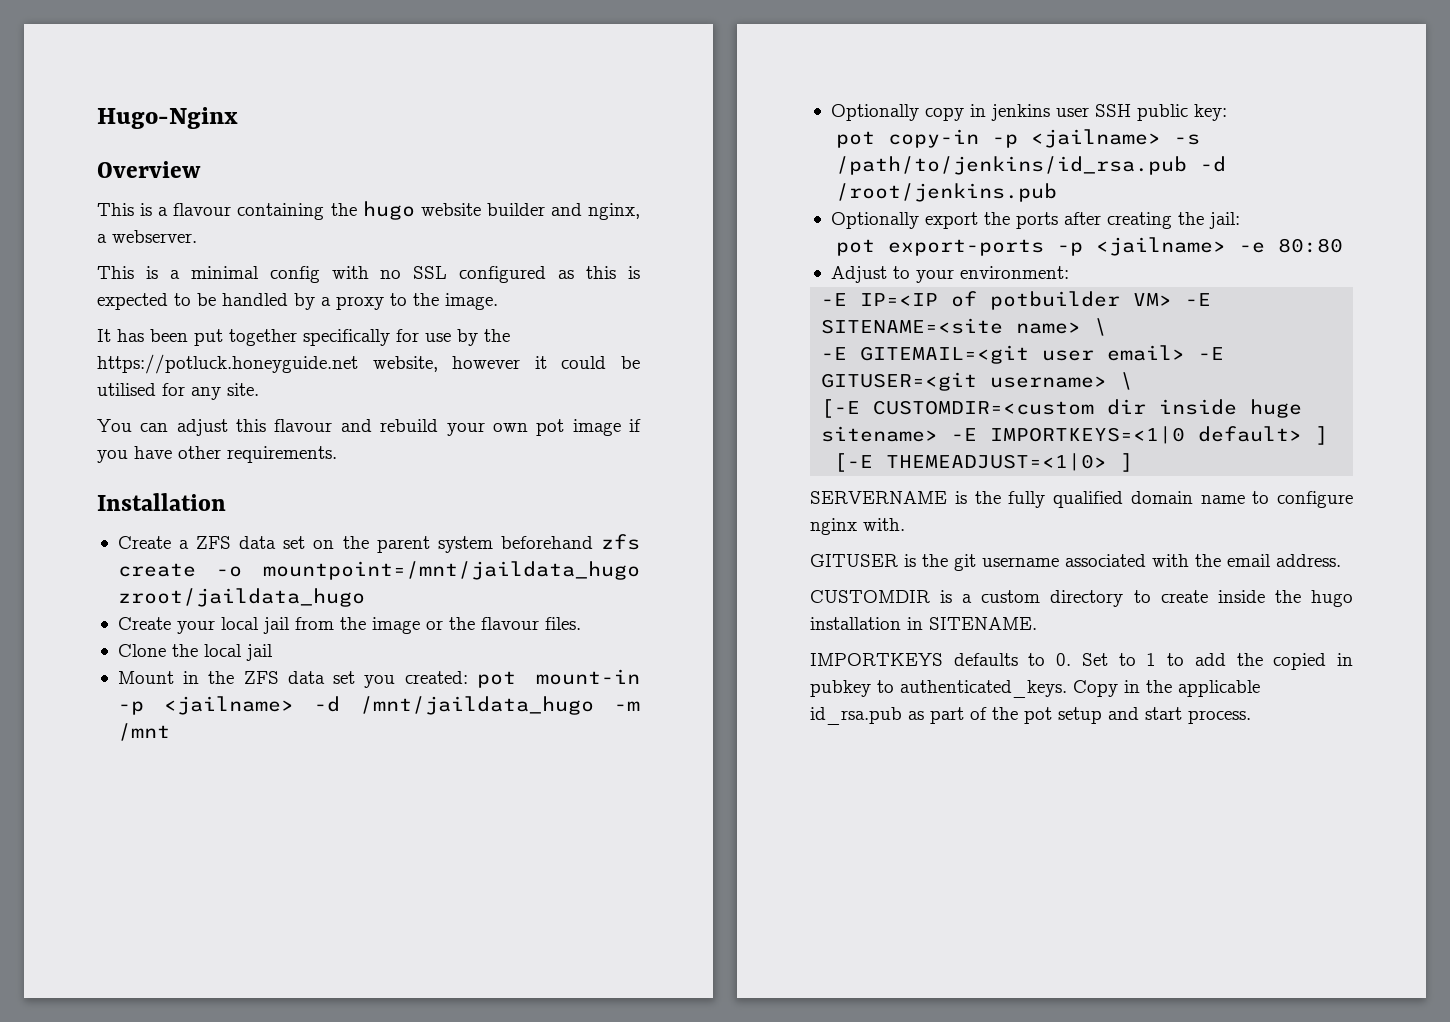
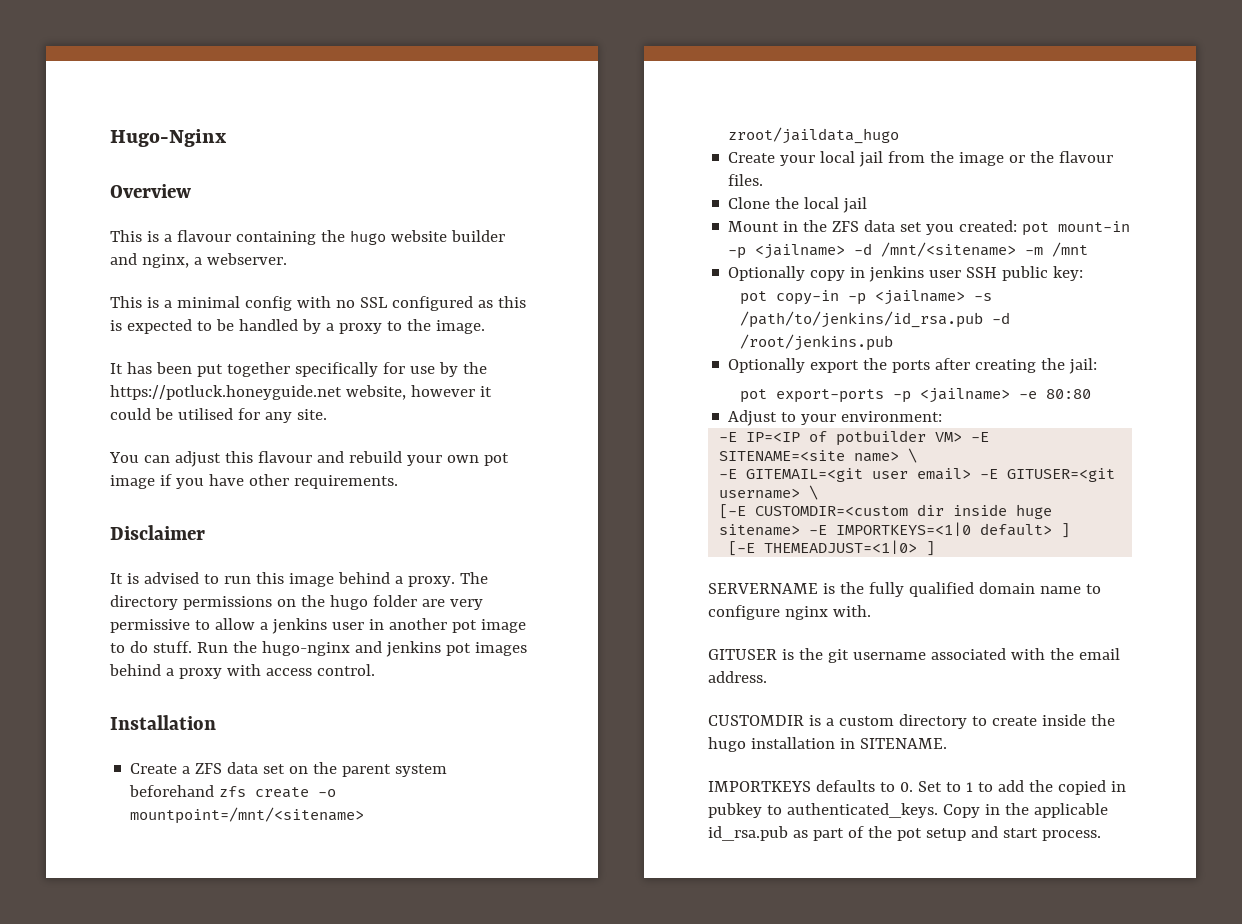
+ Disclaimer
+ It is advised to run this image behind a proxy. The directory permissions on the hugo folder are very permissive to allow a jenkins user in another pot image to do stuff. Run the hugo-nginx and jenkins pot images behind a proxy with access control.
- Create a ZFS data set on the parent system beforehand zfs create -o mountpoint=/mnt/jaildata_hugo zroot/jaildata_hugo
+ Create a ZFS data set on the parent system beforehand zfs create -o mountpoint=/mnt/<sitename> zroot/jaildata_hugo
- Mount in the ZFS data set you created: pot mount-in -p <jailname> -d /mnt/jaildata_hugo -m /mnt
+ Mount in the ZFS data set you created: pot mount-in -p <jailname> -d /mnt/<sitename> -m /mnt

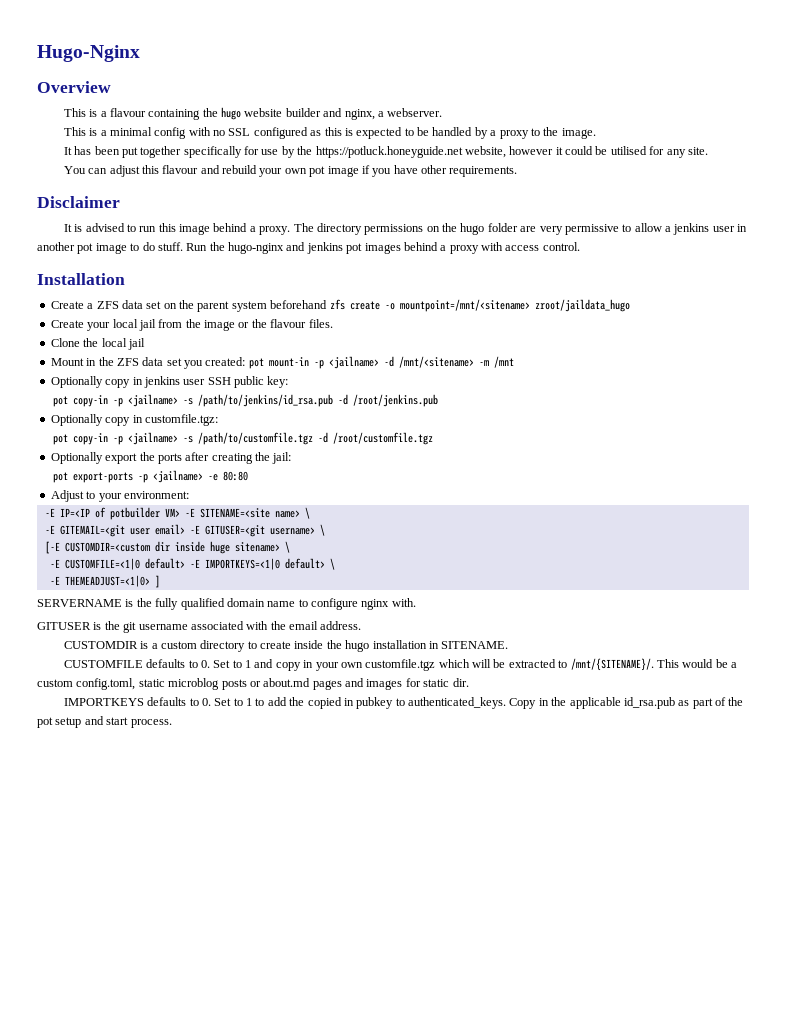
+ Optionally copy in customfile.tgz:
+ pot copy-in -p <jailname> -s /path/to/customfile.tgz -d /root/customfile.tgz
- [-E CUSTOMDIR=<custom dir inside huge sitename> -E IMPORTKEYS=<1|0 default> ]
- [-E THEMEADJUST=<1|0> ]
+ [-E CUSTOMDIR=<custom dir inside huge sitename> \
+ -E CUSTOMFILE=<1|0 default> -E IMPORTKEYS=<1|0 default> \
+ -E THEMEADJUST=<1|0> ]
+ CUSTOMFILE defaults to 0. Set to 1 and copy in your own customfile.tgz which will be extracted to /mnt/{SITENAME}/. This would be a custom config.toml, static microblog posts or about.md pages and images for static dir.

